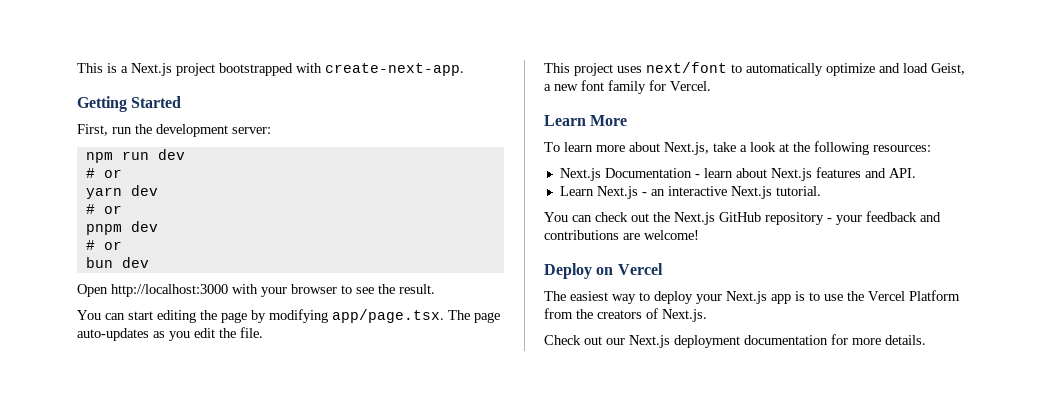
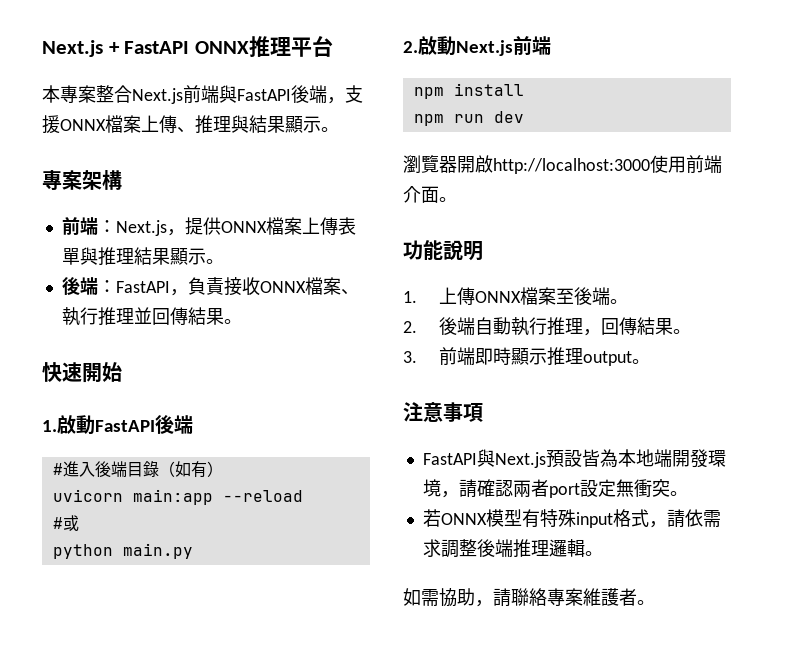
- This is a Next.js project bootstrapped with create-next-app.
- Getting Started
- First, run the development server:
+ Next.js + FastAPI ONNX推理平台
+ 本專案整合Next.js前端與FastAPI後端，支援ONNX檔案上傳、推理與結果顯示。
+ 專案架構
+ 前端：Next.js，提供ONNX檔案上傳表單與推理結果顯示。
+ 後端：FastAPI，負責接收ONNX檔案、執行推理並回傳結果。
+ 快速開始
+ 1.啟動FastAPI後端
+ #進入後端目錄（如有）
+ uvicorn main:app --reload
+ #或
+ python main.py
+ 2.啟動Next.js前端
+ npm install
  npm run dev
- # or
- yarn dev
- # or
- pnpm dev
- # or
- bun dev
- Open http://localhost:3000 with your browser to see the result.
- You can start editing the page by modifying app/page.tsx. The page auto-updates as you edit the file.
- This project uses next/font to automatically optimize and load Geist, a new font family for Vercel.
- Learn More
- To learn more about Next.js, take a look at the following resources:
- Next.js Documentation - learn about Next.js features and API.
- Learn Next.js - an interactive Next.js tutorial.
- You can check out the Next.js GitHub repository - your feedback and contributions are welcome!
- Deploy on Vercel
- The easiest way to deploy your Next.js app is to use the Vercel Platform from the creators of Next.js.
- Check out our Next.js deployment documentation for more details.
+ 瀏覽器開啟http://localhost:3000使用前端介面。
+ 功能說明
+ 1.上傳ONNX檔案至後端。
+ 2.後端自動執行推理，回傳結果。
+ 3.前端即時顯示推理output。
+ 注意事項
+ FastAPI與Next.js預設皆為本地端開發環境，請確認兩者port設定無衝突。
+ 若ONNX模型有特殊input格式，請依需求調整後端推理邏輯。
+ 如需協助，請聯絡專案維護者。

